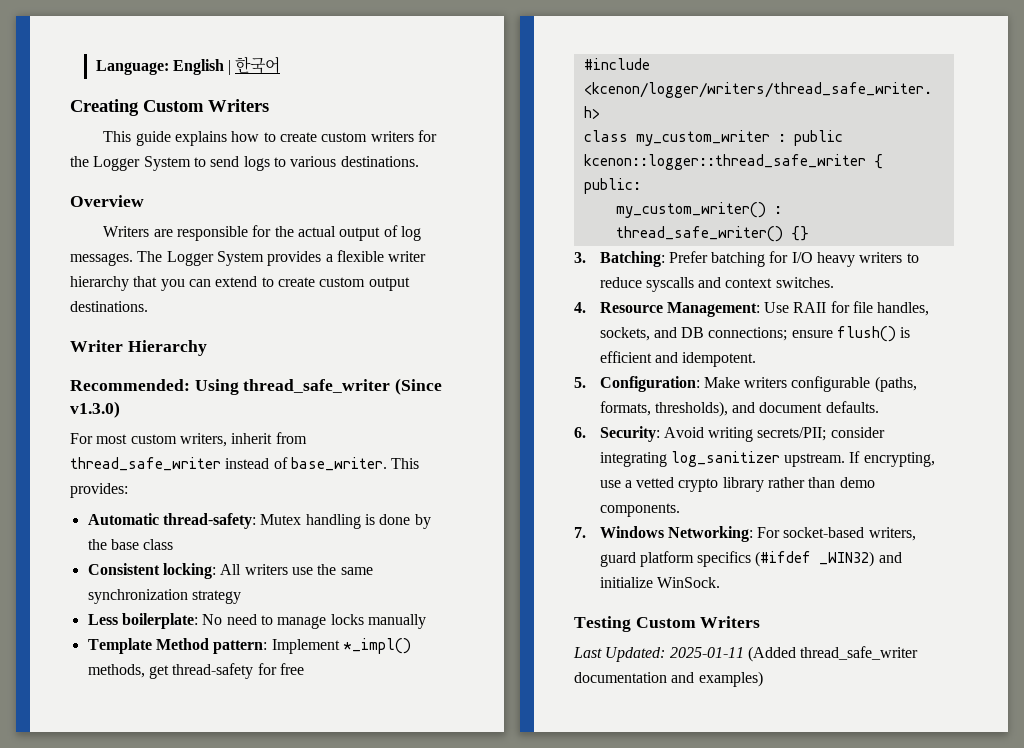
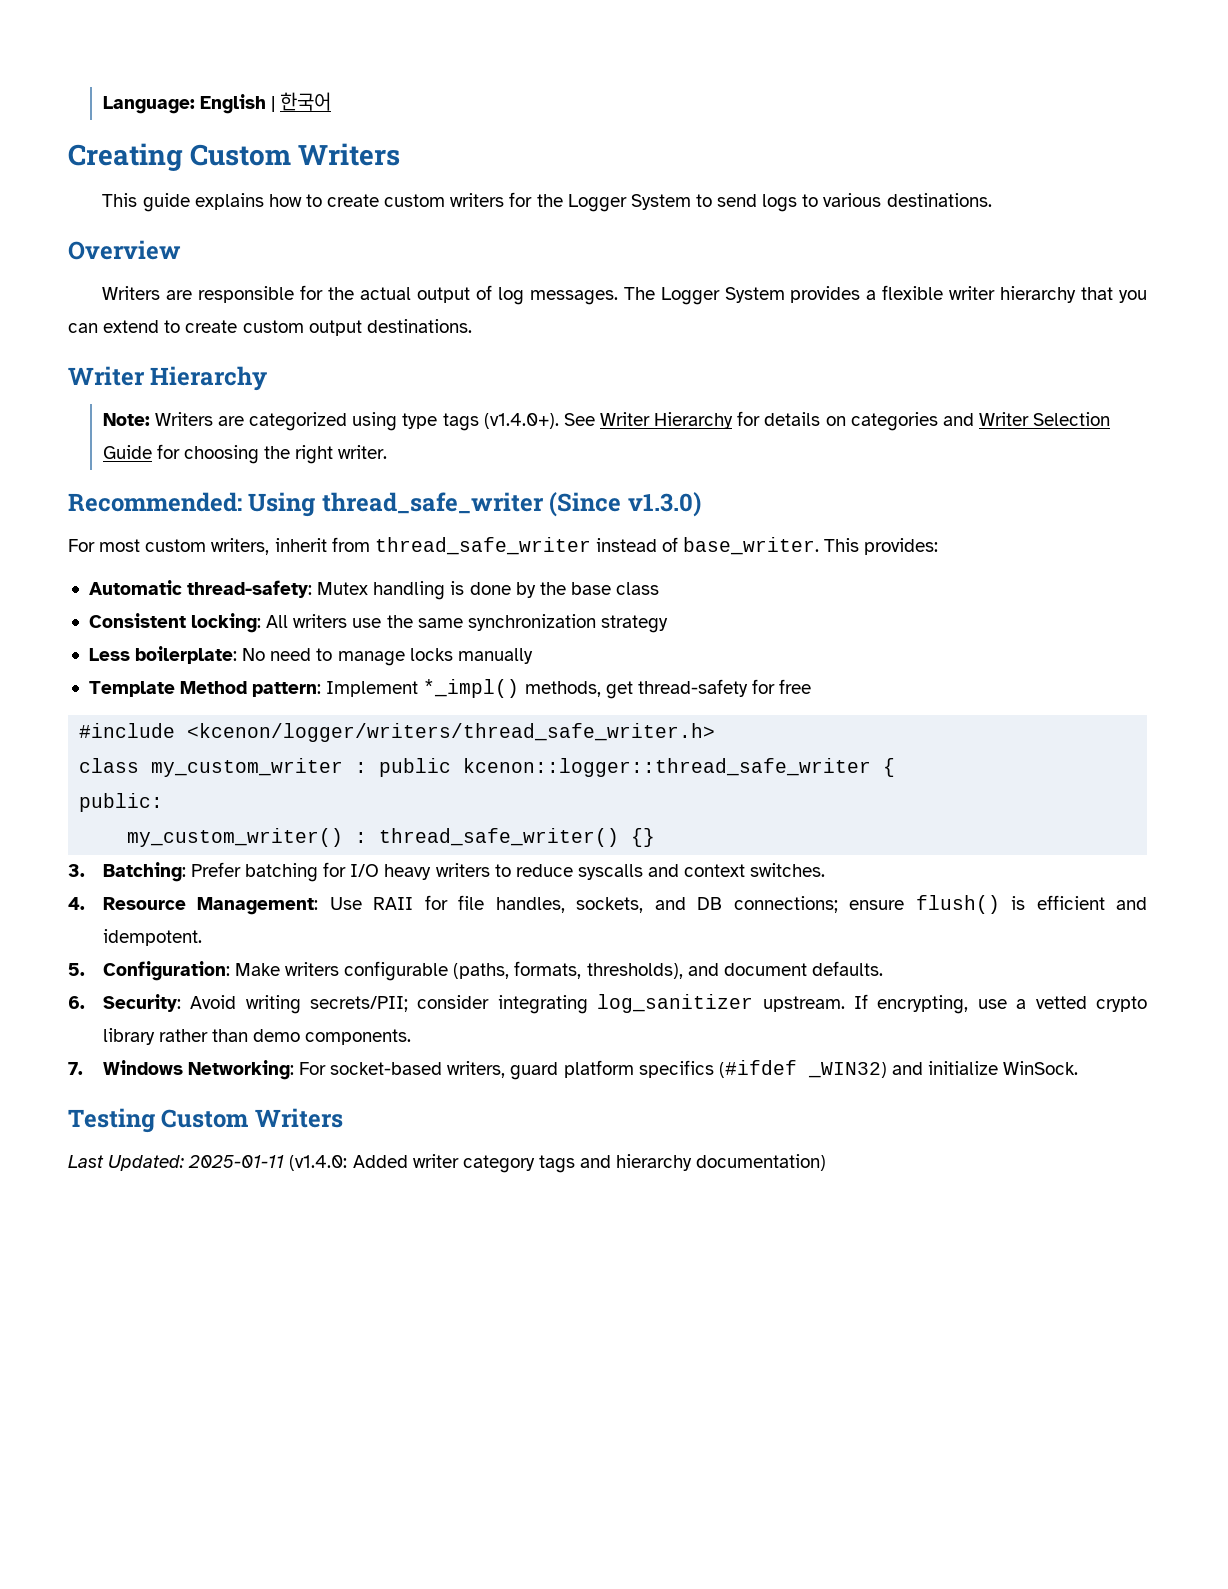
+ Note: Writers are categorized using type tags (v1.4.0+). See Writer Hierarchy for details on categories and Writer Selection Guide for choosing the right writer.
- Last Updated: 2025-01-11 (Added thread_safe_writer documentation and examples)
+ Last Updated: 2025-01-11 (v1.4.0: Added writer category tags and hierarchy documentation)

